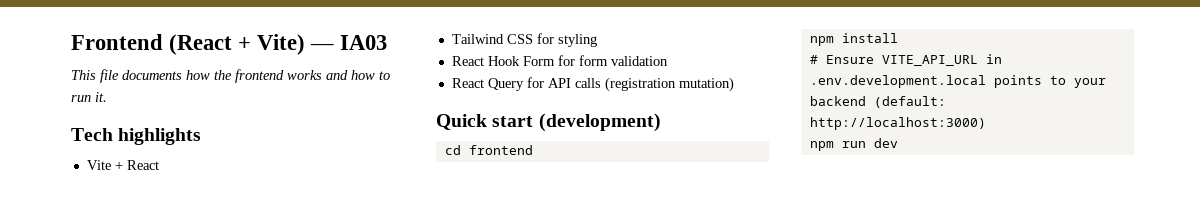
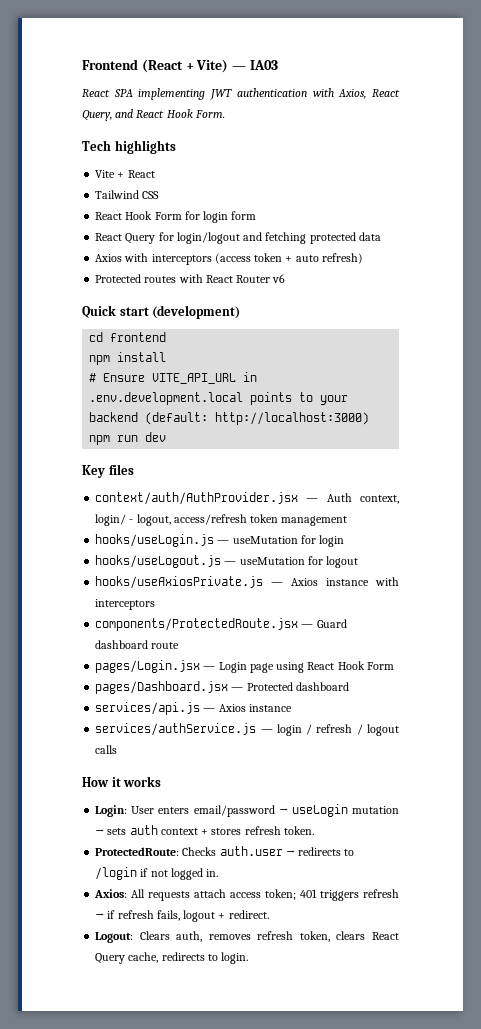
- This file documents how the frontend works and how to run it.
+ React SPA implementing JWT authentication with Axios, React Query, and React Hook Form.
- Tailwind CSS for styling
+ Tailwind CSS
- React Hook Form for form validation
+ React Hook Form for login form
- React Query for API calls (registration mutation)
+ React Query for login/logout and fetching protected data
+ Axios with interceptors (access token + auto refresh)
+ Protected routes with React Router v6
+ Key files
+ context/auth/AuthProvider.jsx — Auth context, login/ - logout, access/refresh token management
+ hooks/useLogin.js — useMutation for login
+ hooks/useLogout.js — useMutation for logout
+ hooks/useAxiosPrivate.js — Axios instance with interceptors
+ components/ProtectedRoute.jsx — Guard dashboard route
+ pages/Login.jsx — Login page using React Hook Form
+ pages/Dashboard.jsx — Protected dashboard
+ services/api.js — Axios instance
+ services/authService.js — login / refresh / logout calls
+ How it works
+ Login: User enters email/password → useLogin mutation → sets auth context + stores refresh token.
+ ProtectedRoute: Checks auth.user → redirects to /login if not logged in.
+ Axios: All requests attach access token; 401 triggers refresh → if refresh fails, logout + redirect.
+ Logout: Clears auth, removes refresh token, clears React Query cache, redirects to login.

